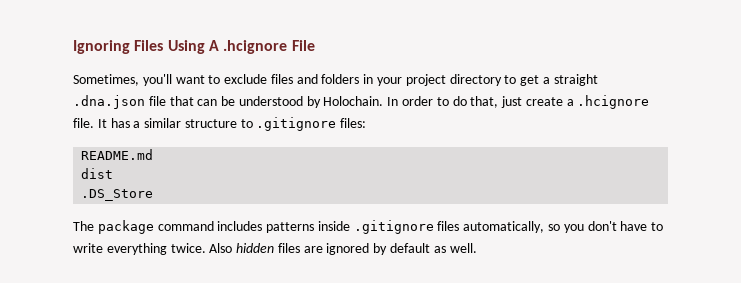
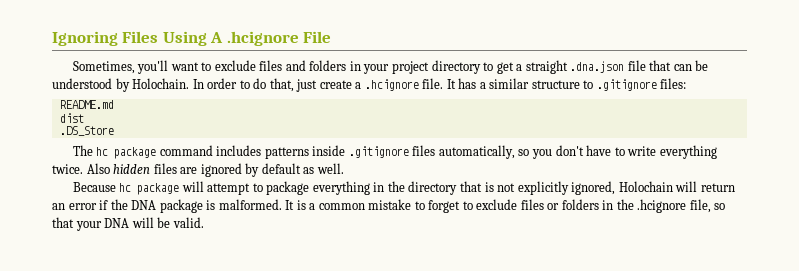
- The package command includes patterns inside .gitignore files automatically, so you don't have to write everything twice.
+ The hc package command includes patterns inside .gitignore files automatically, so you don't have to write everything twice.
+ Because hc package will attempt to package everything in the directory that is not explicitly ignored, Holochain will return an error if the DNA package is malformed. It is a common mistake to forget to exclude files or folders in the .hcignore file, so that your DNA will be valid.

